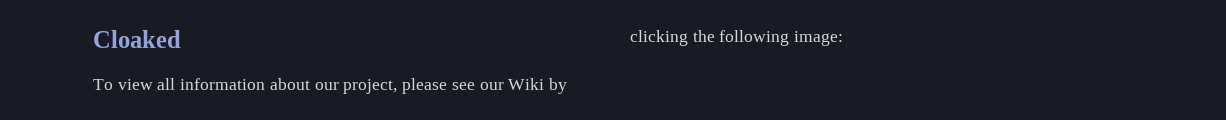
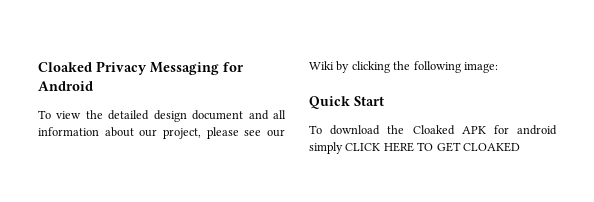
- Cloaked
- To view all information about our project, please see our Wiki by clicking the following image:
+ Cloaked Privacy Messaging for Android
+ To view the detailed design document and all information about our project, please see our Wiki by clicking the following image:
+ Quick Start
+ To download the Cloaked APK for android simply CLICK HERE TO GET CLOAKED

